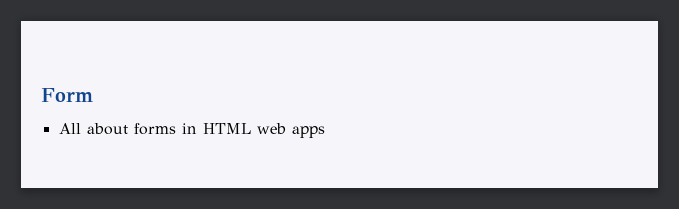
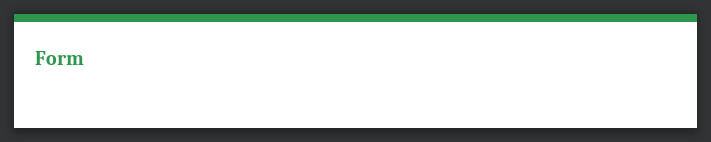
- All about forms in HTML web apps

